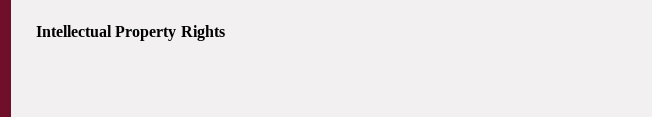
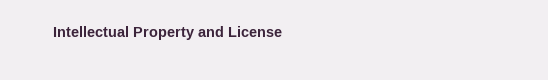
- Intellectual Property Rights
+ Intellectual Property and License

